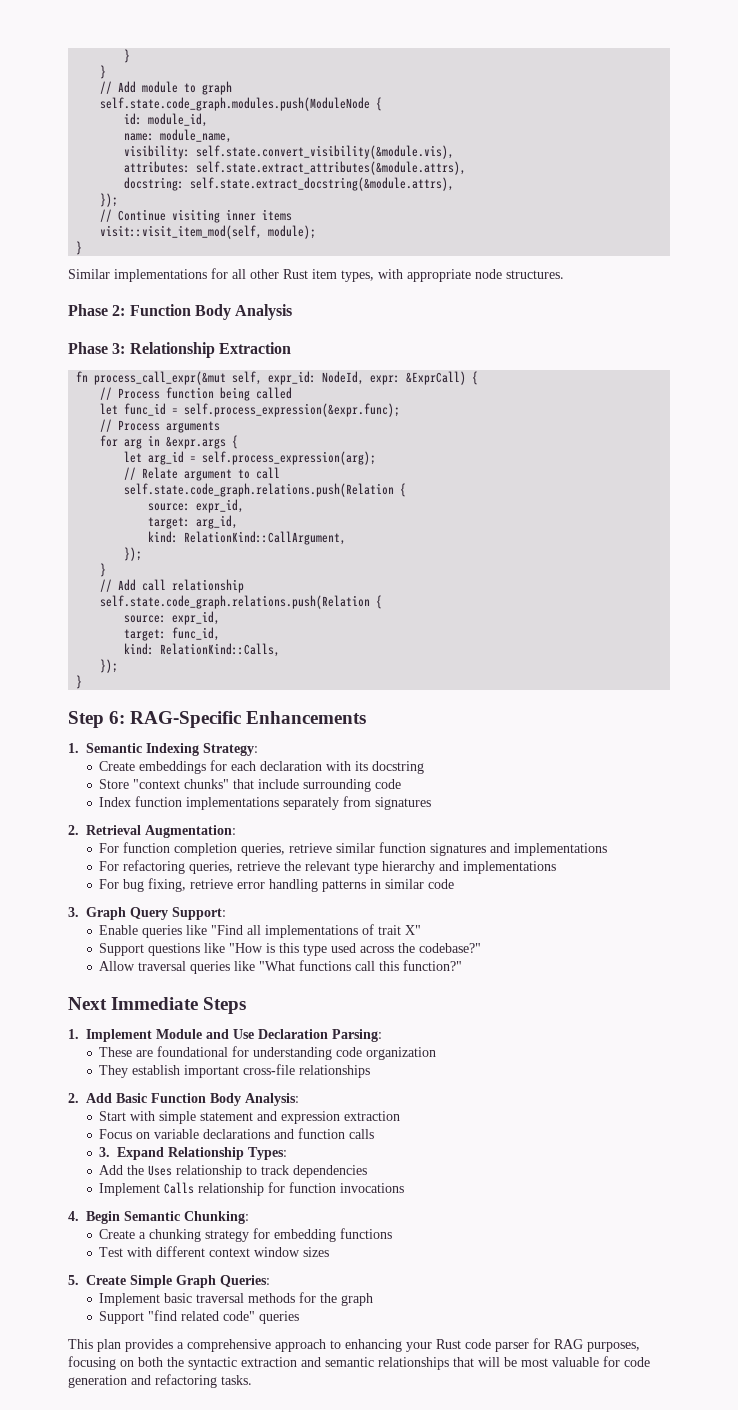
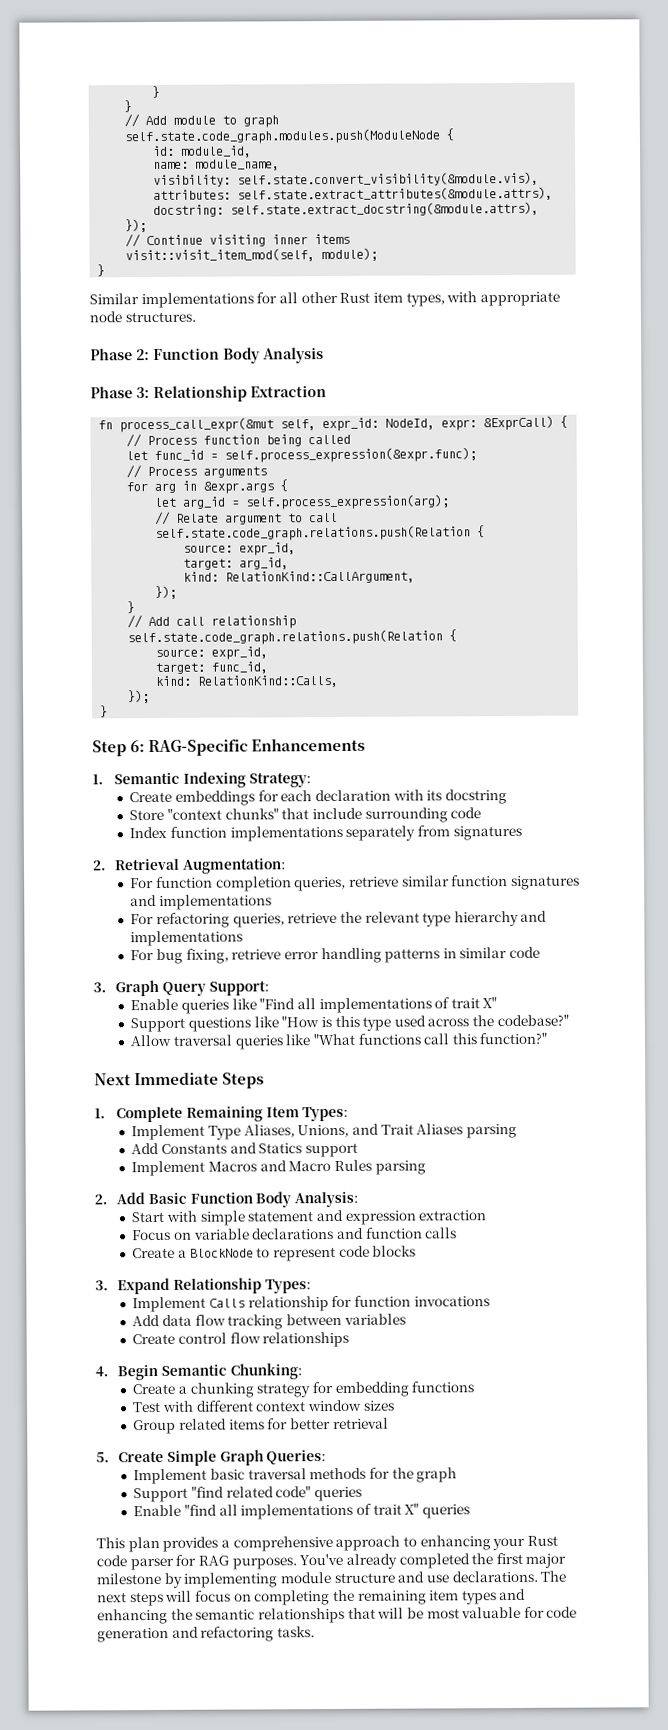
- 1. Implement Module and Use Declaration Parsing:
- These are foundational for understanding code organization
- They establish important cross-file relationships
+ 1. Complete Remaining Item Types:
+ Implement Type Aliases, Unions, and Trait Aliases parsing
+ Add Constants and Statics support
+ Implement Macros and Macro Rules parsing
+ Create a BlockNode to represent code blocks
  3. Expand Relationship Types:
- Add the Uses relationship to track dependencies
+ Add data flow tracking between variables
+ Create control flow relationships
+ Group related items for better retrieval
+ Enable "find all implementations of trait X" queries
- This plan provides a comprehensive approach to enhancing your Rust code parser for RAG purposes, focusing on both the syntactic extraction and semantic relationships that will be most valuable for code generation and refactoring tasks.
+ This plan provides a comprehensive approach to enhancing your Rust code parser for RAG purposes. You've already completed the first major milestone by implementing module structure and use declarations. The next steps will focus on completing the remaining item types and enhancing the semantic relationships that will be most valuable for code generation and refactoring tasks.

